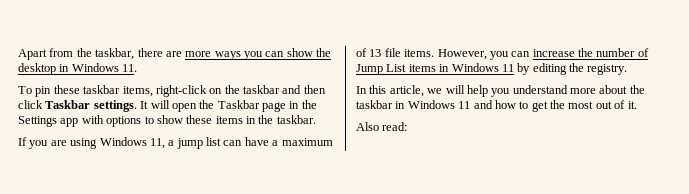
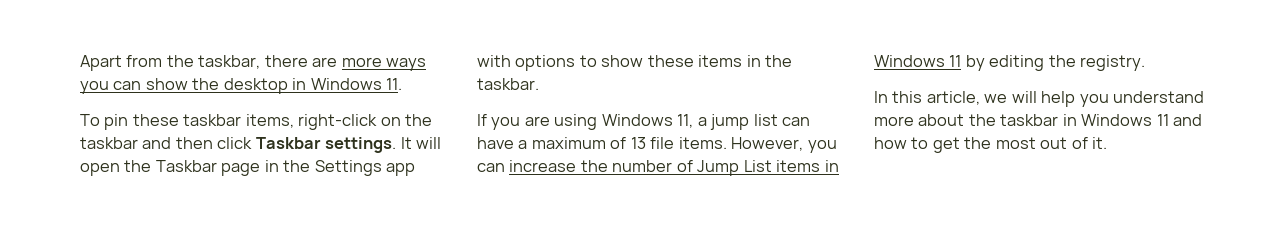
- Also read:

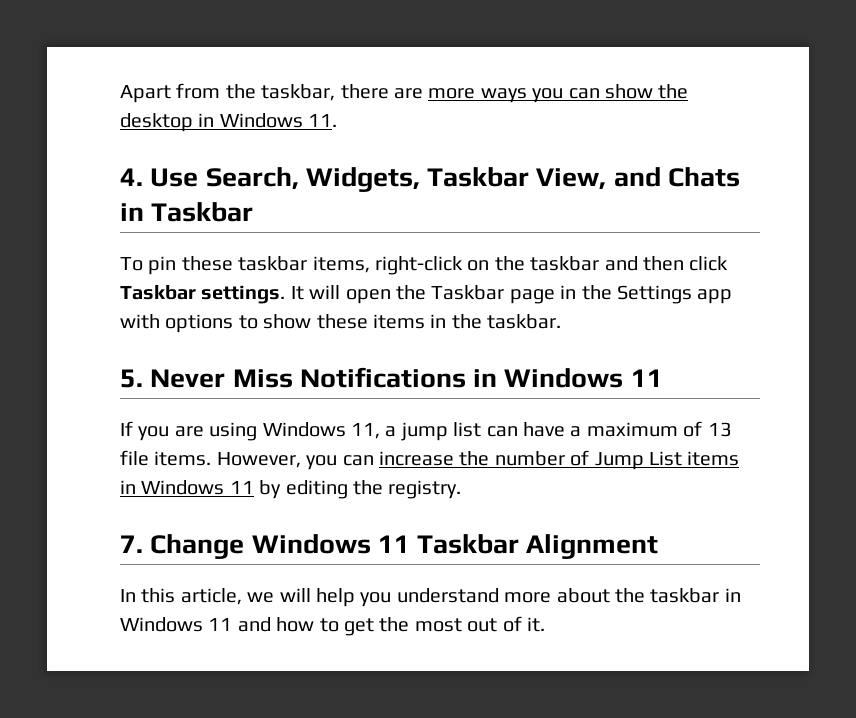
+ 4. Use Search, Widgets, Taskbar View, and Chats in Taskbar
+ 5. Never Miss Notifications in Windows 11
+ 7. Change Windows 11 Taskbar Alignment

